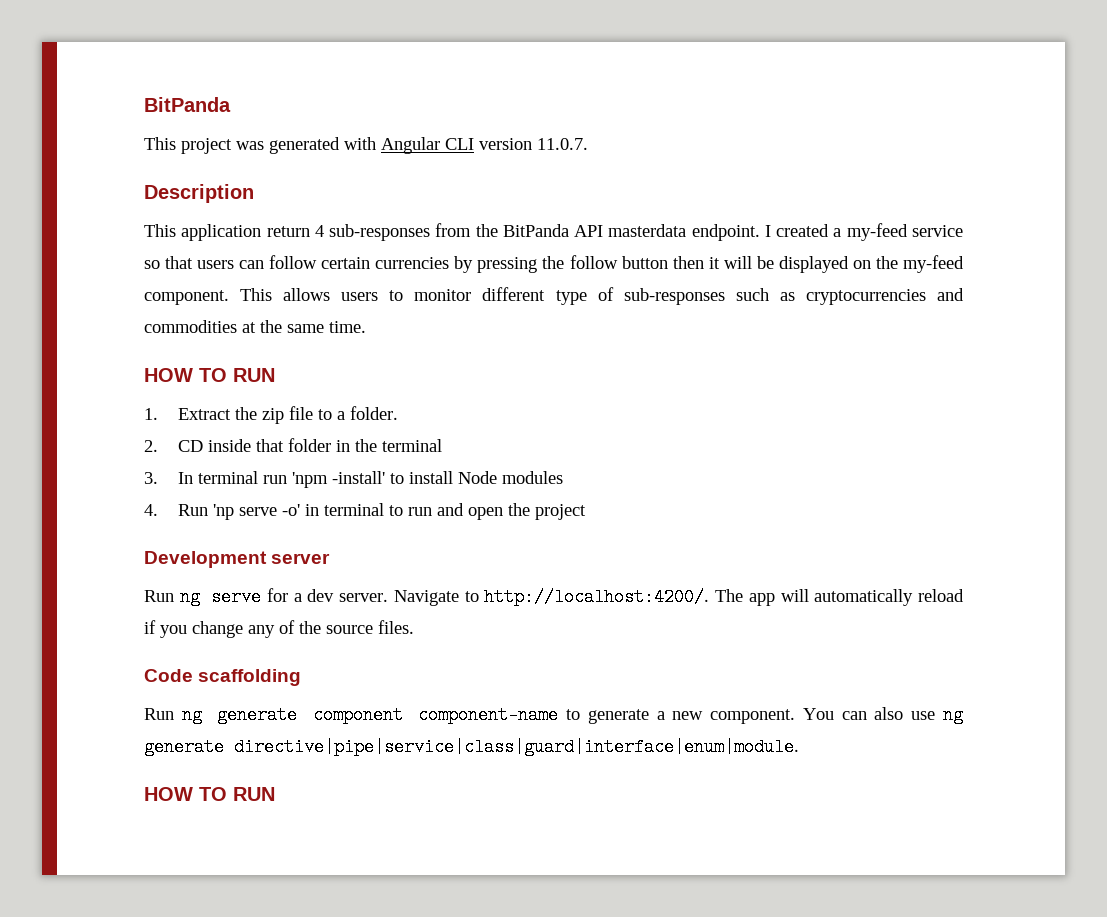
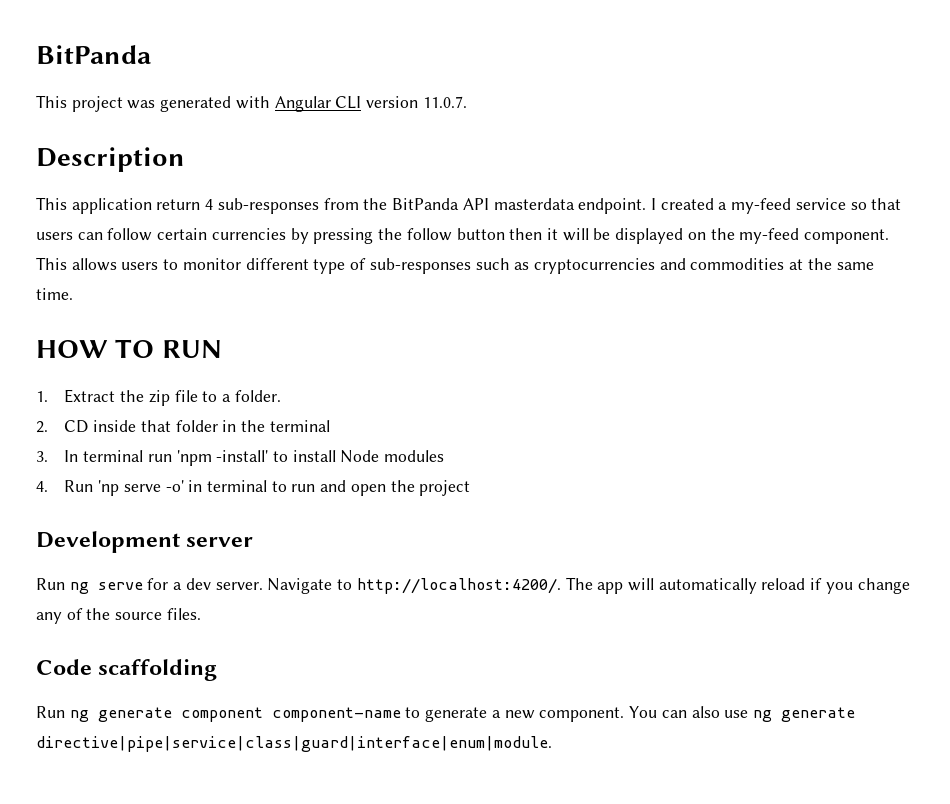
  You can also use ng generate directive|pipe|service|class|guard|interface|enum|module.
- HOW TO RUN

